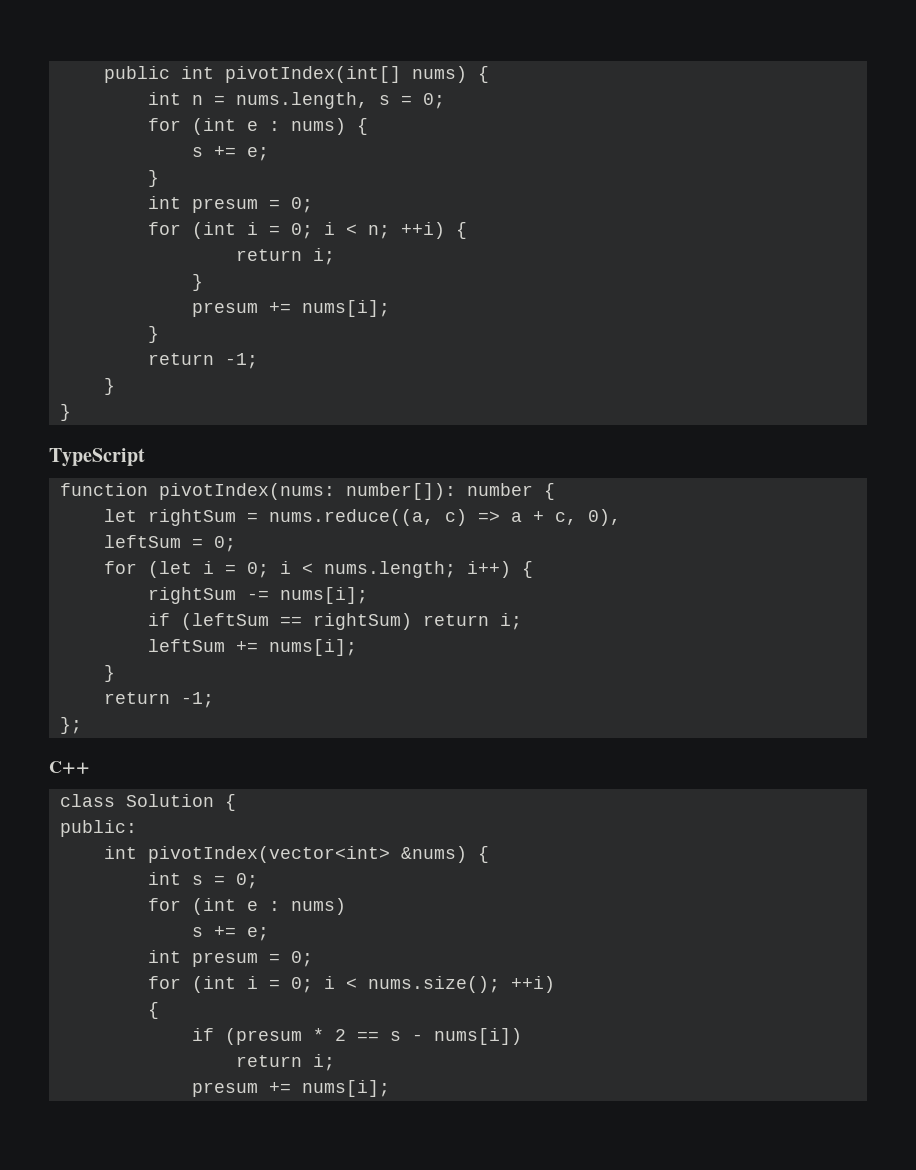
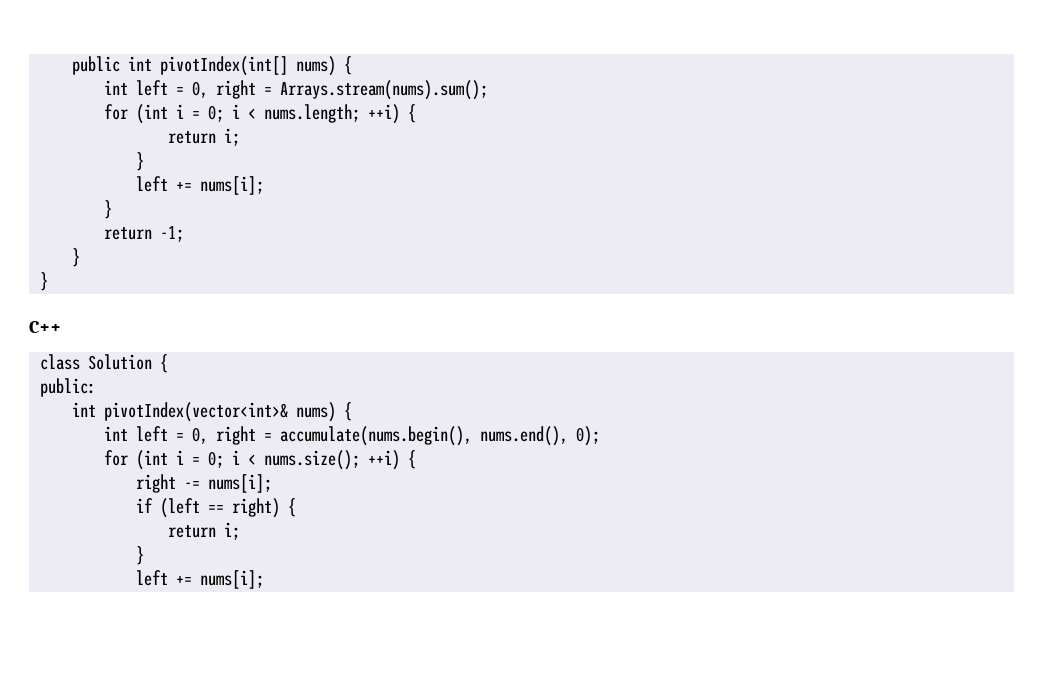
- int n = nums.length, s = 0;
- for (int e : nums) {
- s += e;
- }
- int presum = 0;
- for (int i = 0; i < n; ++i) {
+ int left = 0, right = Arrays.stream(nums).sum();
+ for (int i = 0; i < nums.length; ++i) {
  return i;
  }
- presum += nums[i];
+ left += nums[i];
- TypeScript
- function pivotIndex(nums: number[]): number {
- let rightSum = nums.reduce((a, c) => a + c, 0),
- leftSum = 0;
- for (let i = 0; i < nums.length; i++) {
- rightSum -= nums[i];
- if (leftSum == rightSum) return i;
- leftSum += nums[i];
- }
- return -1;
- };
- int pivotIndex(vector<int> &nums) {
- int s = 0;
- for (int e : nums)
- s += e;
- int presum = 0;
+ int pivotIndex(vector<int>& nums) {
+ int left = 0, right = accumulate(nums.begin(), nums.end(), 0);
- for (int i = 0; i < nums.size(); ++i)
- {
- if (presum * 2 == s - nums[i])
+ for (int i = 0; i < nums.size(); ++i) {
+ right -= nums[i];
+ if (left == right) {
  return i;
- presum += nums[i];
+ }
+ left += nums[i];

